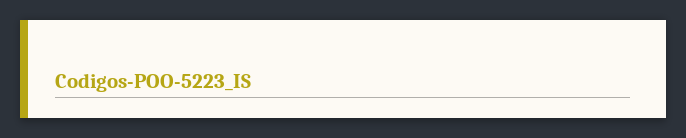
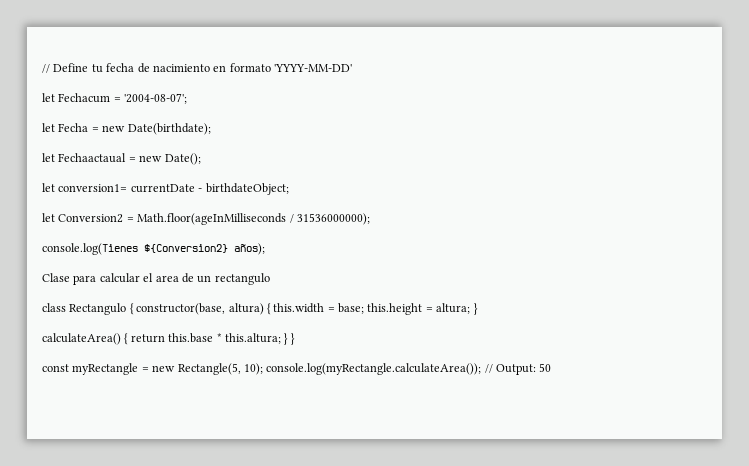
- Codigos-POO-5223_IS
+ // Define tu fecha de nacimiento en formato 'YYYY-MM-DD'
+ let Fechacum = '2004-08-07';
+ let Fecha = new Date(birthdate);
+ let Fechaactaual = new Date();
+ let conversion1= currentDate - birthdateObject;
+ let Conversion2 = Math.floor(ageInMilliseconds / 31536000000);
+ console.log(Tienes ${Conversion2} años);
+ Clase para calcular el area de un rectangulo
+ class Rectangulo { constructor(base, altura) { this.width = base; this.height = altura; }
+ calculateArea() { return this.base * this.altura; } }
+ const myRectangle = new Rectangle(5, 10); console.log(myRectangle.calculateArea()); // Output: 50

